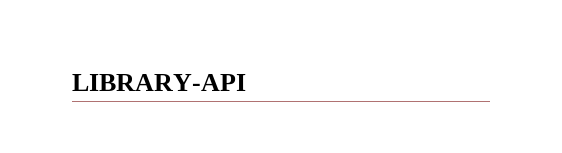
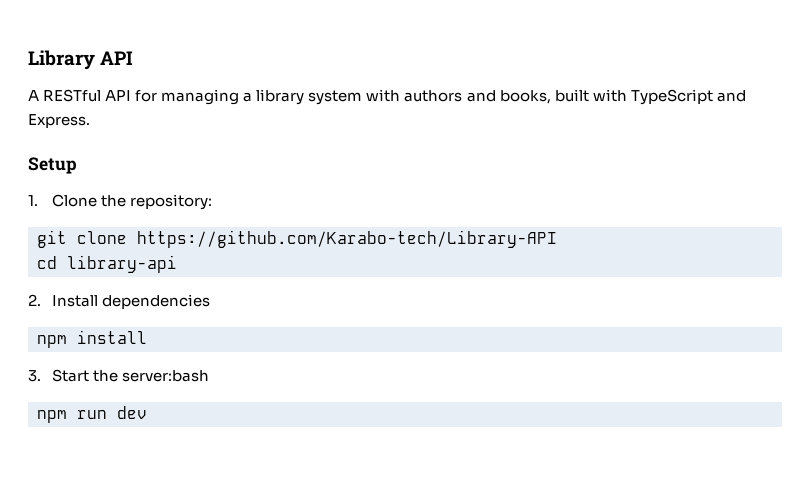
- LIBRARY-API
+ Library API
+ A RESTful API for managing a library system with authors and books, built with TypeScript and Express.
+ Setup
+ 1. Clone the repository:
+ git clone https://github.com/Karabo-tech/Library-API
+ cd library-api
+ 2. Install dependencies
+ npm install
+ 3. Start the server:bash
+ npm run dev

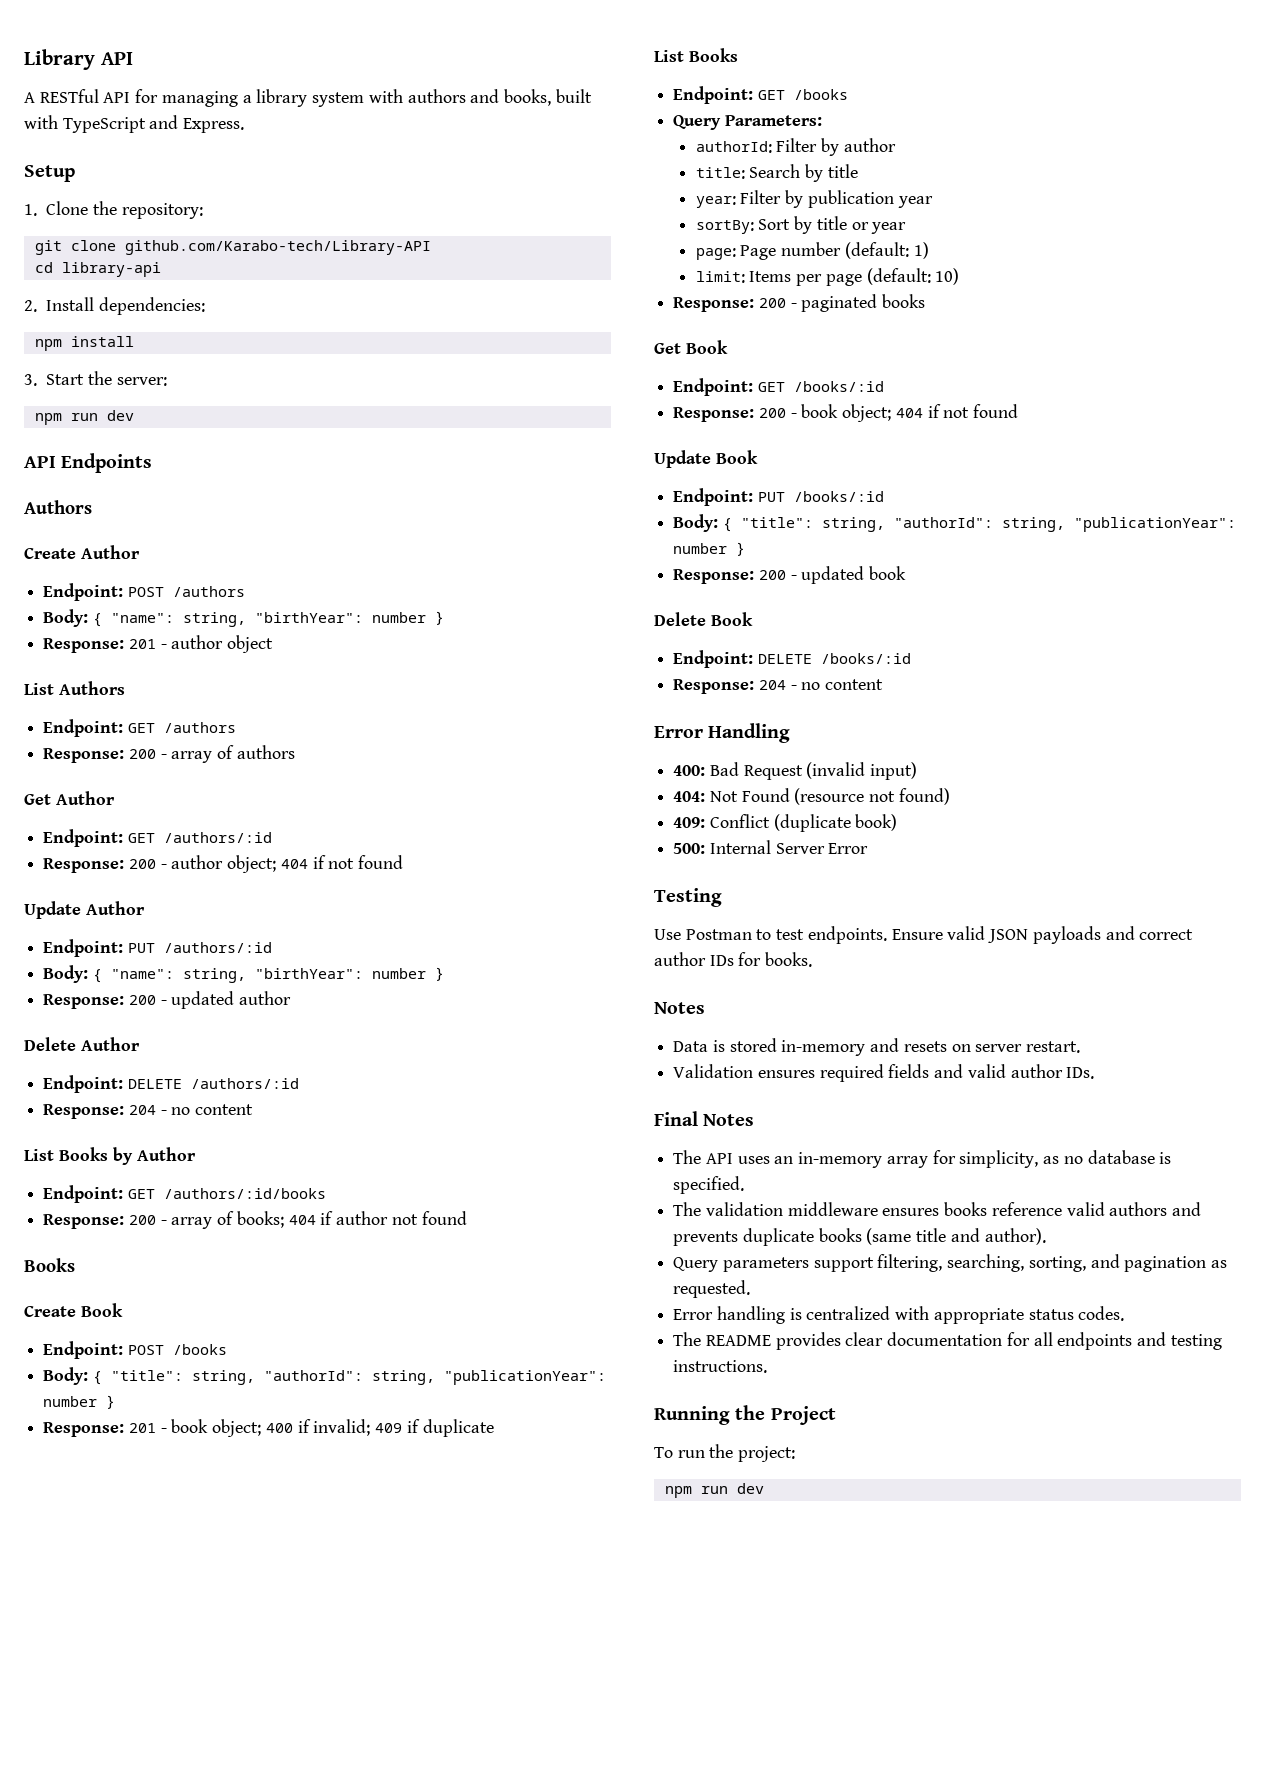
- git clone https://github.com/Karabo-tech/Library-API
+ git clone github.com/Karabo-tech/Library-API
- 2. Install dependencies
+ 2. Install dependencies:
- 3. Start the server:bash
+ 3. Start the server:
+ npm run dev
+ API Endpoints
+ Authors
+ Create Author
+ Endpoint: POST /authors
+ Body: { "name": string, "birthYear": number }
+ Response: 201 - author object
+ List Authors
+ Endpoint: GET /authors
+ Response: 200 - array of authors
+ Get Author
+ Endpoint: GET /authors/:id
+ Response: 200 - author object; 404 if not found
+ Update Author
+ Endpoint: PUT /authors/:id
+ Body: { "name": string, "birthYear": number }
+ Response: 200 - updated author
+ Delete Author
+ Endpoint: DELETE /authors/:id
+ Response: 204 - no content
+ List Books by Author
+ Endpoint: GET /authors/:id/books
+ Response: 200 - array of books; 404 if author not found
+ Books
+ Create Book
+ Endpoint: POST /books
+ Body: { "title": string, "authorId": string, "publicationYear": number }
+ Response: 201 - book object; 400 if invalid; 409 if duplicate
+ List Books
+ Endpoint: GET /books
+ Query Parameters:
+ authorId: Filter by author
+ title: Search by title
+ year: Filter by publication year
+ sortBy: Sort by title or year
+ page: Page number (default: 1)
+ limit: Items per page (default: 10)
+ Response: 200 - paginated books
+ Get Book
+ Endpoint: GET /books/:id
+ Response: 200 - book object; 404 if not found
+ Update Book
+ Endpoint: PUT /books/:id
+ Body: { "title": string, "authorId": string, "publicationYear": number }
+ Response: 200 - updated book
+ Delete Book
+ Endpoint: DELETE /books/:id
+ Response: 204 - no content
+ Error Handling
+ 400: Bad Request (invalid input)
+ 404: Not Found (resource not found)
+ 409: Conflict (duplicate book)
+ 500: Internal Server Error
+ Testing
+ Use Postman to test endpoints. Ensure valid JSON payloads and correct author IDs for books.
+ Notes
+ Data is stored in-memory and resets on server restart.
+ Validation ensures required fields and valid author IDs.
+ Final Notes
+ The API uses an in-memory array for simplicity, as no database is specified.
+ The validation middleware ensures books reference valid authors and prevents duplicate books (same title and author).
+ Query parameters support filtering, searching, sorting, and pagination as requested.
+ Error handling is centralized with appropriate status codes.
+ The README provides clear documentation for all endpoints and testing instructions.
+ Running the Project
+ To run the project:

